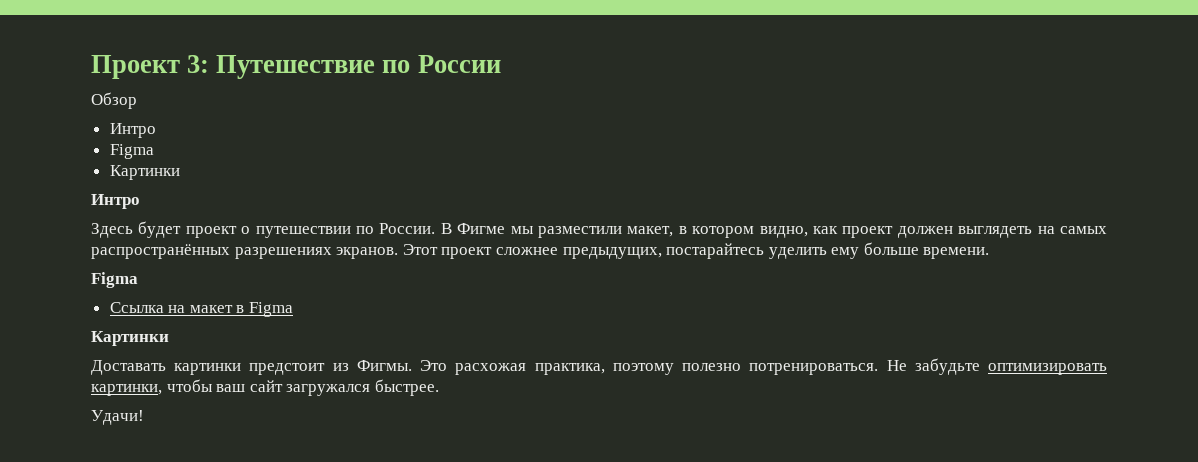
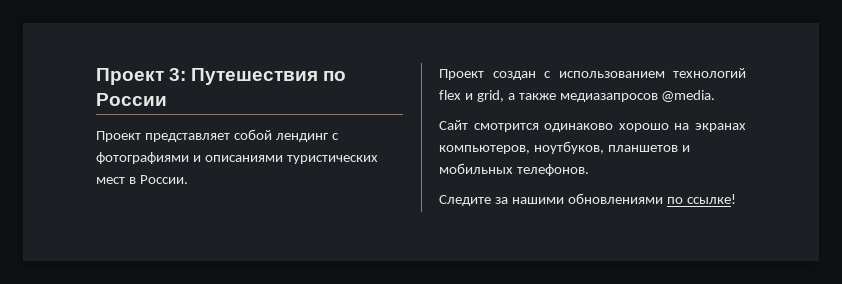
- Проект 3: Путешествие по России
+ Проект 3: Путешествия по России
- Обзор
- Интро
- Figma
- Картинки
- Интро
- Здесь будет проект о путешествии по России. В Фигме мы разместили макет, в котором видно, как проект должен выглядеть на самых распространённых разрешениях экранов. Этот проект сложнее предыдущих, постарайтесь уделить ему больше времени.
- Figma
- Ссылка на макет в Figma
- Картинки
- Доставать картинки предстоит из Фигмы. Это расхожая практика, поэтому полезно потренироваться. Не забудьте оптимизировать картинки, чтобы ваш сайт загружался быстрее.
- Удачи!
+ Проект представляет собой лендинг с фотографиями и описаниями туристических мест в России.
+ Проект создан с использованием технологий flex и grid, а также медиазапросов @media.
+ Сайт смотрится одинаково хорошо на экранах компьютеров, ноутбуков, планшетов и мобильных телефонов.
+ Следите за нашими обновлениями по ссылке!

